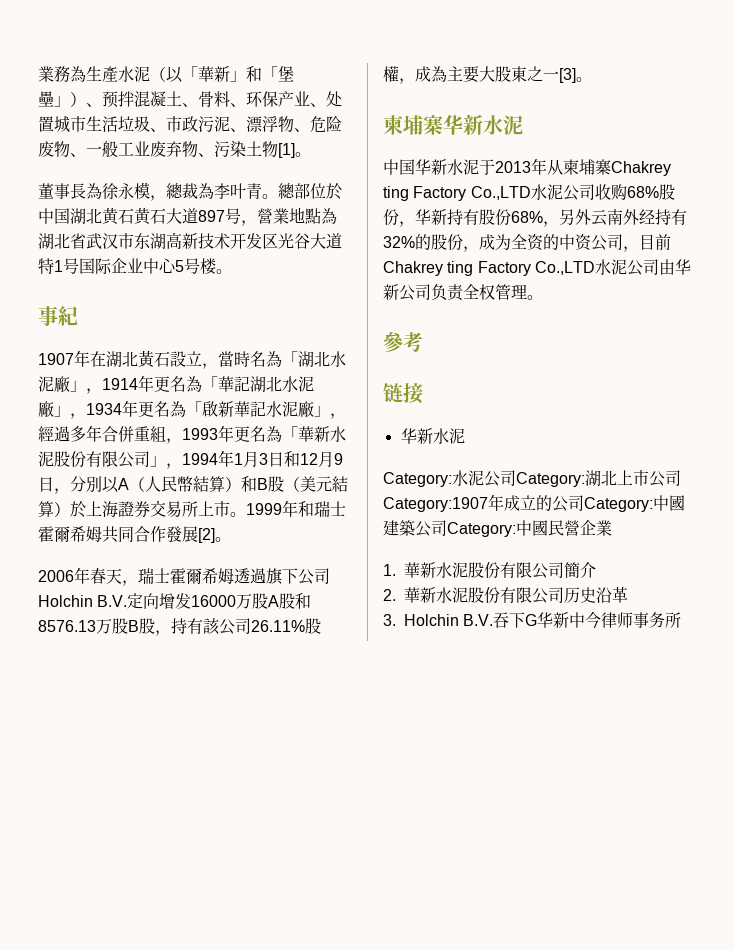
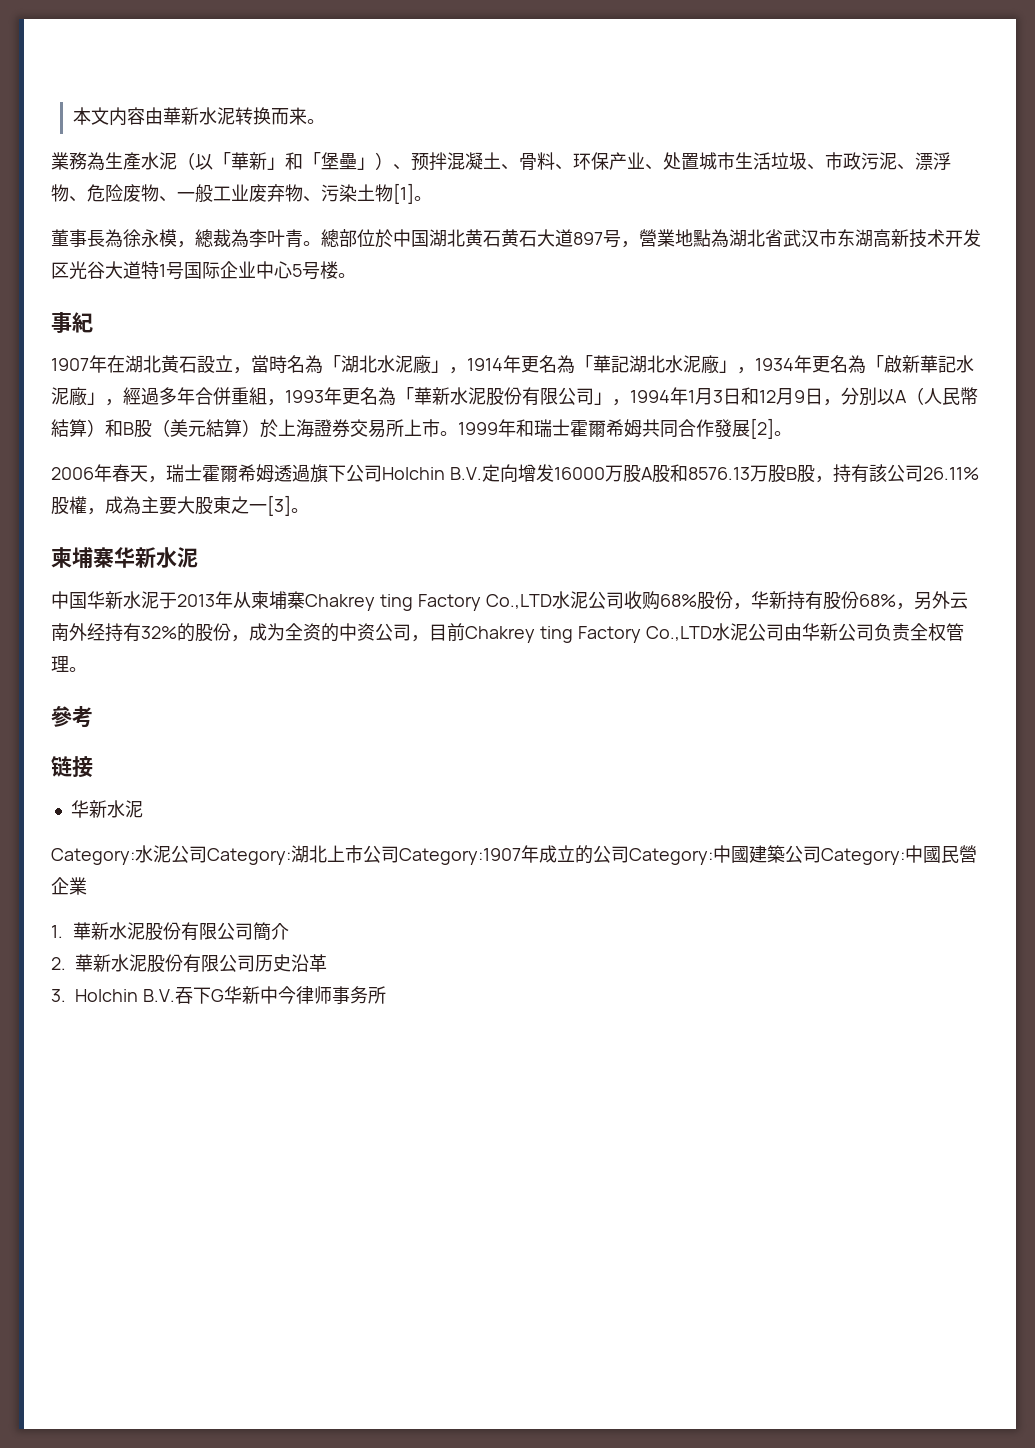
+ 本文内容由華新水泥转换而来。

